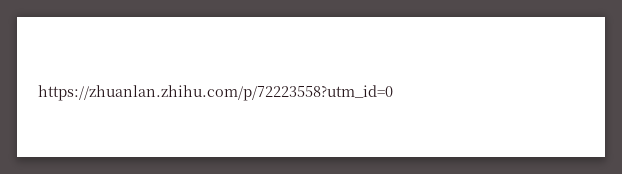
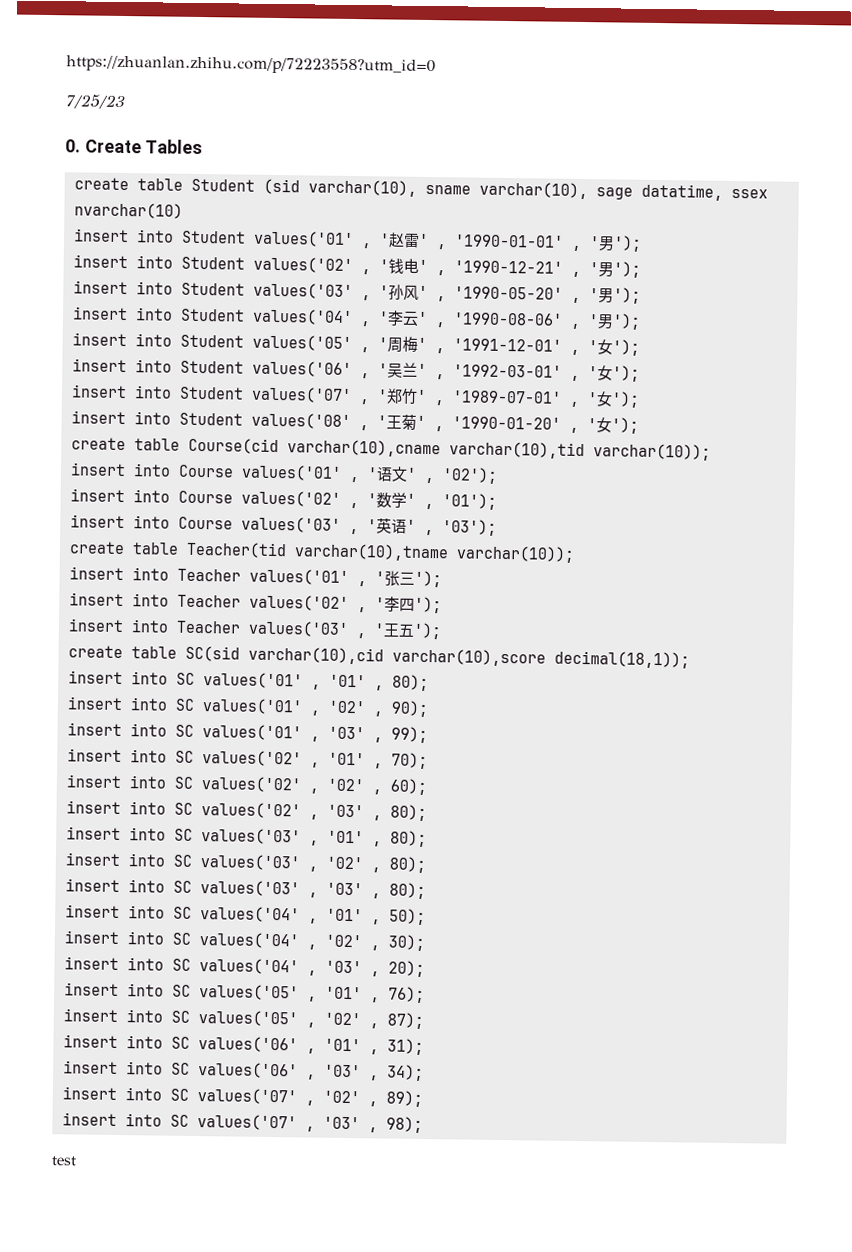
+ 7/25/23
+ 0. Create Tables
+ create table Student (sid varchar(10), sname varchar(10), sage datatime, ssex nvarchar(10)
+ insert into Student values('01' , '赵雷' , '1990-01-01' , '男');
+ insert into Student values('02' , '钱电' , '1990-12-21' , '男');
+ insert into Student values('03' , '孙风' , '1990-05-20' , '男');
+ insert into Student values('04' , '李云' , '1990-08-06' , '男');
+ insert into Student values('05' , '周梅' , '1991-12-01' , '女');
+ insert into Student values('06' , '吴兰' , '1992-03-01' , '女');
+ insert into Student values('07' , '郑竹' , '1989-07-01' , '女');
+ insert into Student values('08' , '王菊' , '1990-01-20' , '女');
+ create table Course(cid varchar(10),cname varchar(10),tid varchar(10));
+ insert into Course values('01' , '语文' , '02');
+ insert into Course values('02' , '数学' , '01');
+ insert into Course values('03' , '英语' , '03');
+ create table Teacher(tid varchar(10),tname varchar(10));
+ insert into Teacher values('01' , '张三');
+ insert into Teacher values('02' , '李四');
+ insert into Teacher values('03' , '王五');
+ create table SC(sid varchar(10),cid varchar(10),score decimal(18,1));
+ insert into SC values('01' , '01' , 80);
+ insert into SC values('01' , '02' , 90);
+ insert into SC values('01' , '03' , 99);
+ insert into SC values('02' , '01' , 70);
+ insert into SC values('02' , '02' , 60);
+ insert into SC values('02' , '03' , 80);
+ insert into SC values('03' , '01' , 80);
+ insert into SC values('03' , '02' , 80);
+ insert into SC values('03' , '03' , 80);
+ insert into SC values('04' , '01' , 50);
+ insert into SC values('04' , '02' , 30);
+ insert into SC values('04' , '03' , 20);
+ insert into SC values('05' , '01' , 76);
+ insert into SC values('05' , '02' , 87);
+ insert into SC values('06' , '01' , 31);
+ insert into SC values('06' , '03' , 34);
+ insert into SC values('07' , '02' , 89);
+ insert into SC values('07' , '03' , 98);
+ test

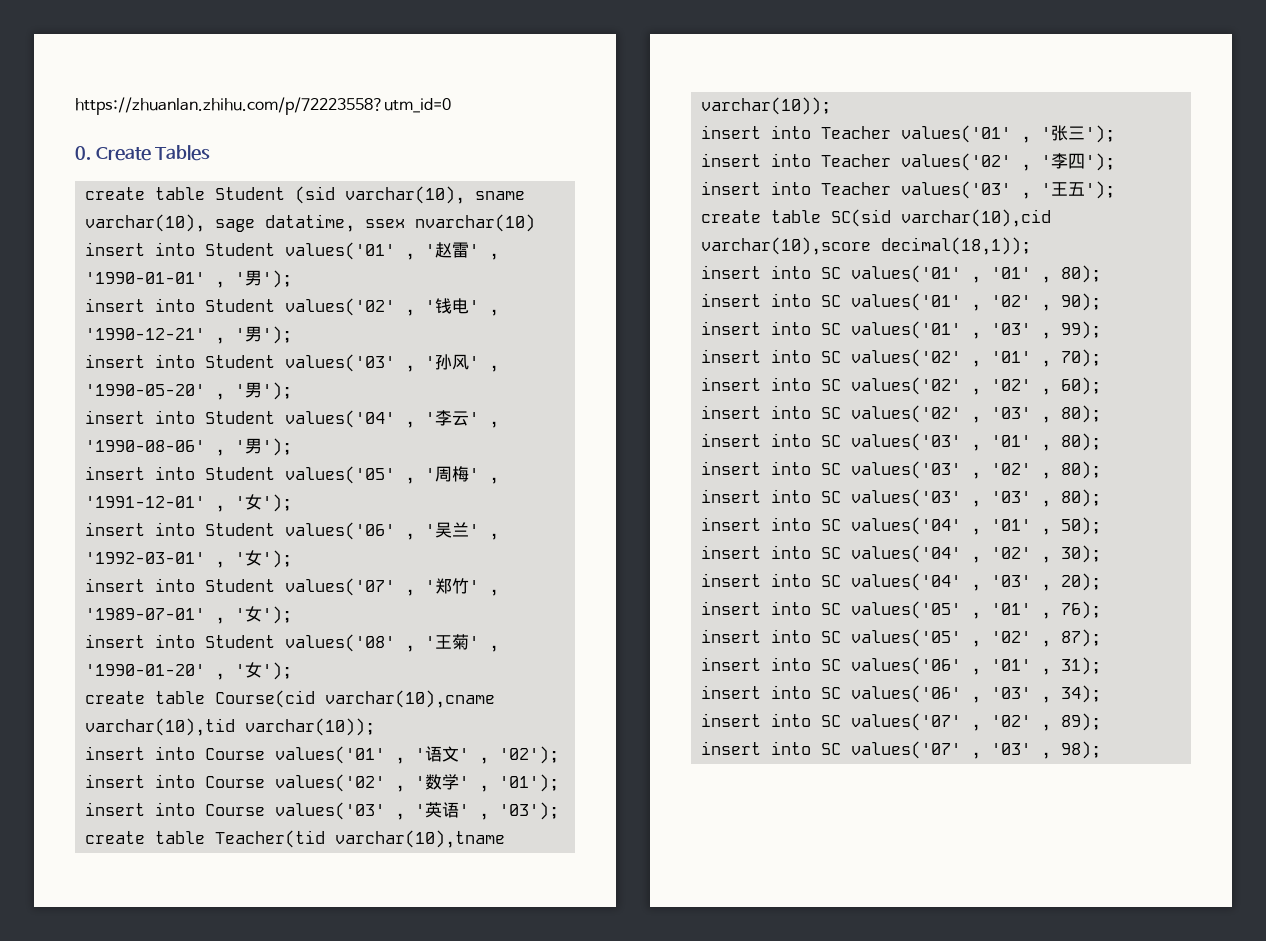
- 7/25/23
- test

